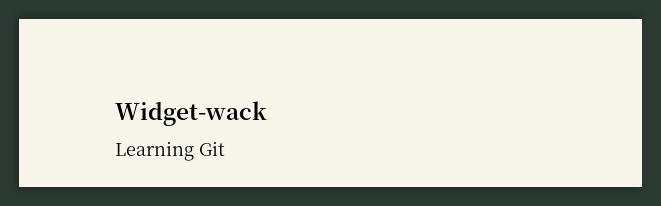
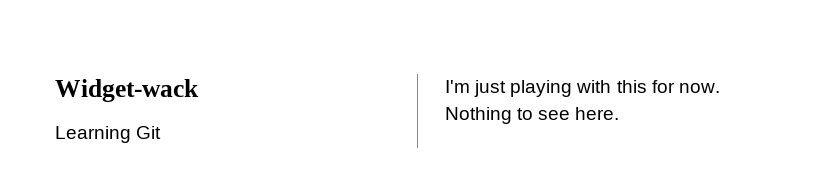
+ I'm just playing with this for now. Nothing to see here.

